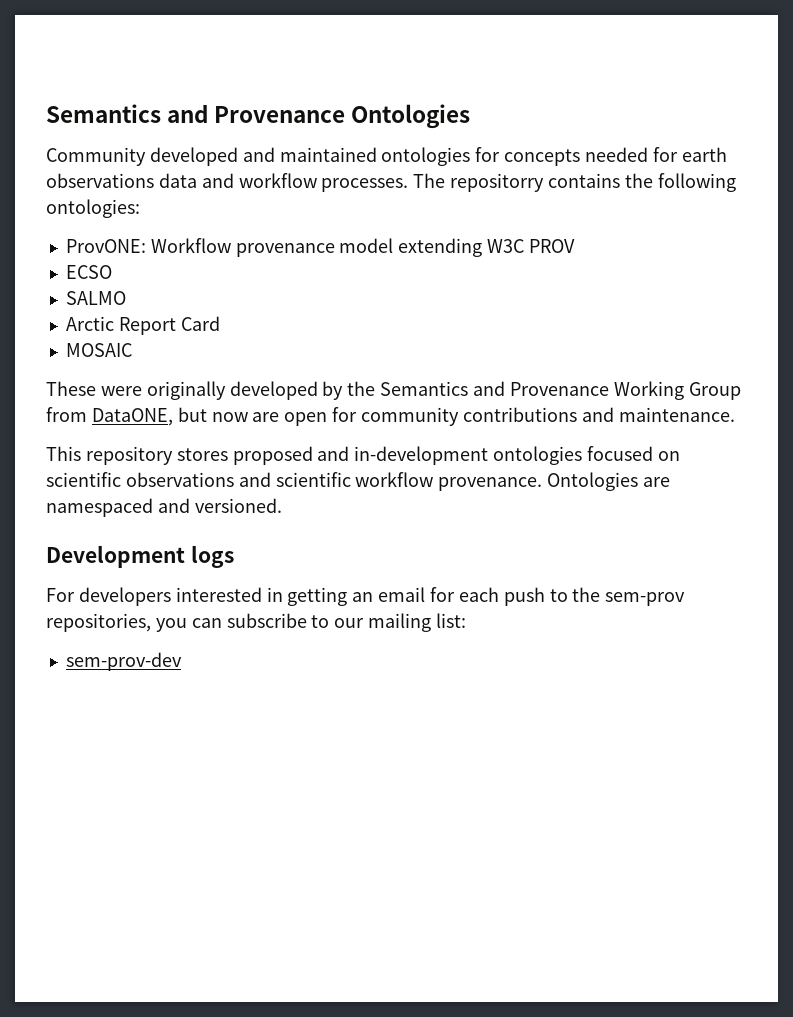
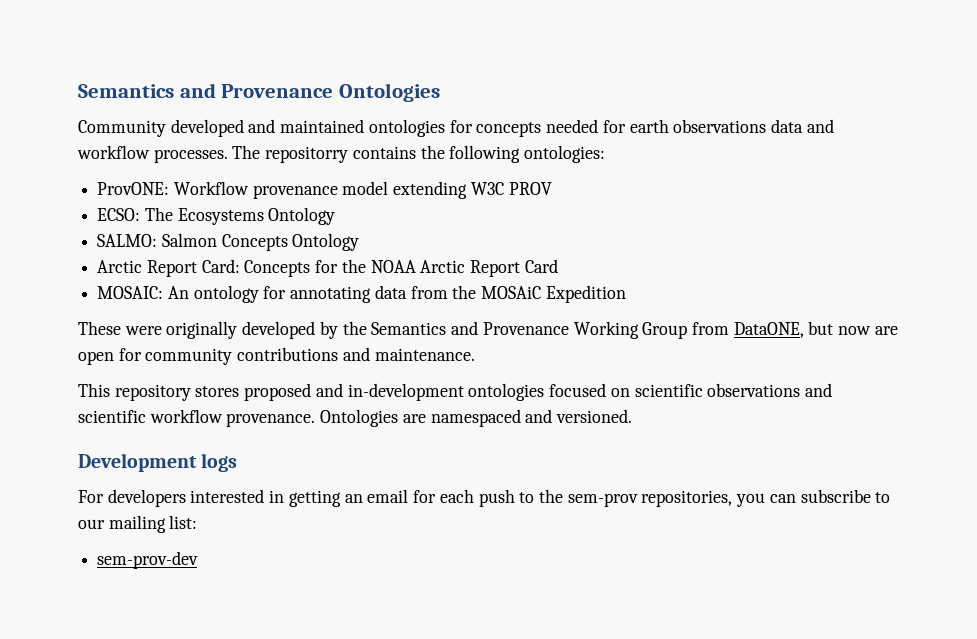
- ECSO
- SALMO
- Arctic Report Card
- MOSAIC
+ ECSO: The Ecosystems Ontology
+ SALMO: Salmon Concepts Ontology
+ Arctic Report Card: Concepts for the NOAA Arctic Report Card
+ MOSAIC: An ontology for annotating data from the MOSAiC Expedition

